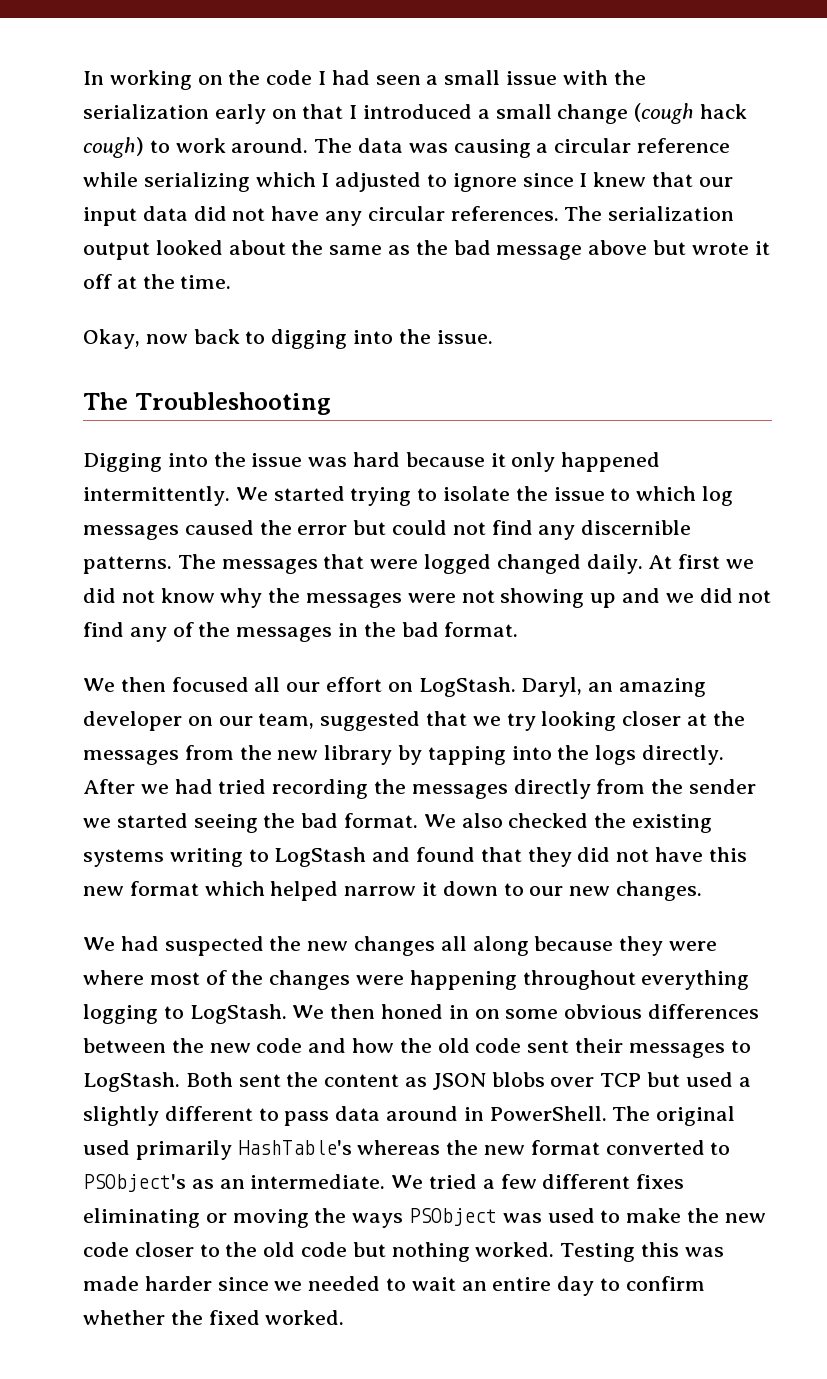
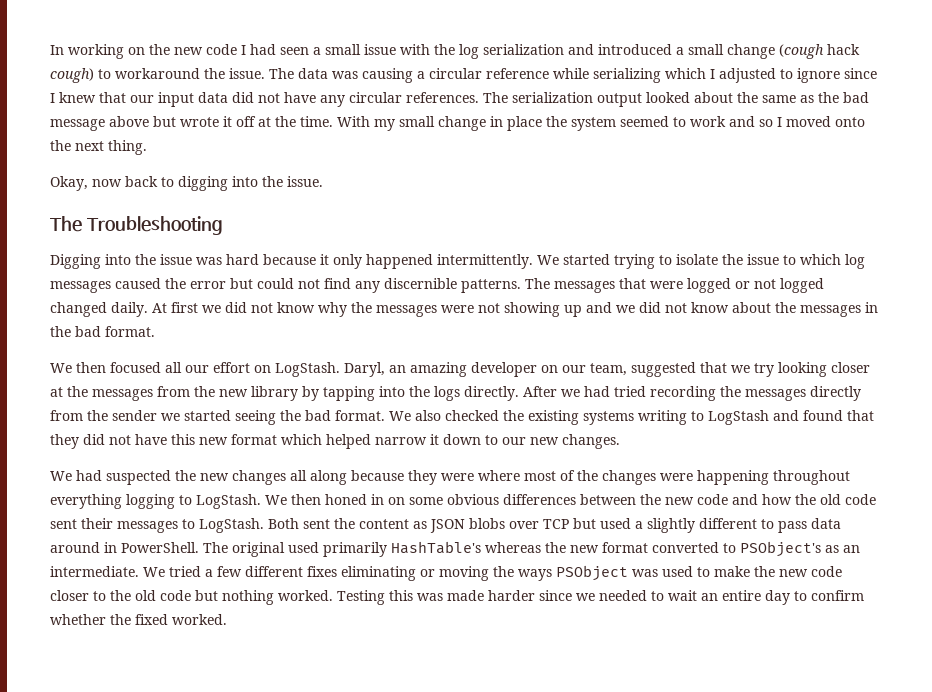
- In working on the code I had seen a small issue with the serialization early on that I introduced a small change (cough hack cough) to work around.
+ In working on the new code I had seen a small issue with the log serialization and introduced a small change (cough hack cough) to workaround the issue.
+ With my small change in place the system seemed to work and so I moved onto the next thing.
- The messages that were logged changed daily.
+ The messages that were logged or not logged changed daily.
- At first we did not know why the messages were not showing up and we did not find any of the messages in the bad format.
+ At first we did not know why the messages were not showing up and we did not know about the messages in the bad format.

